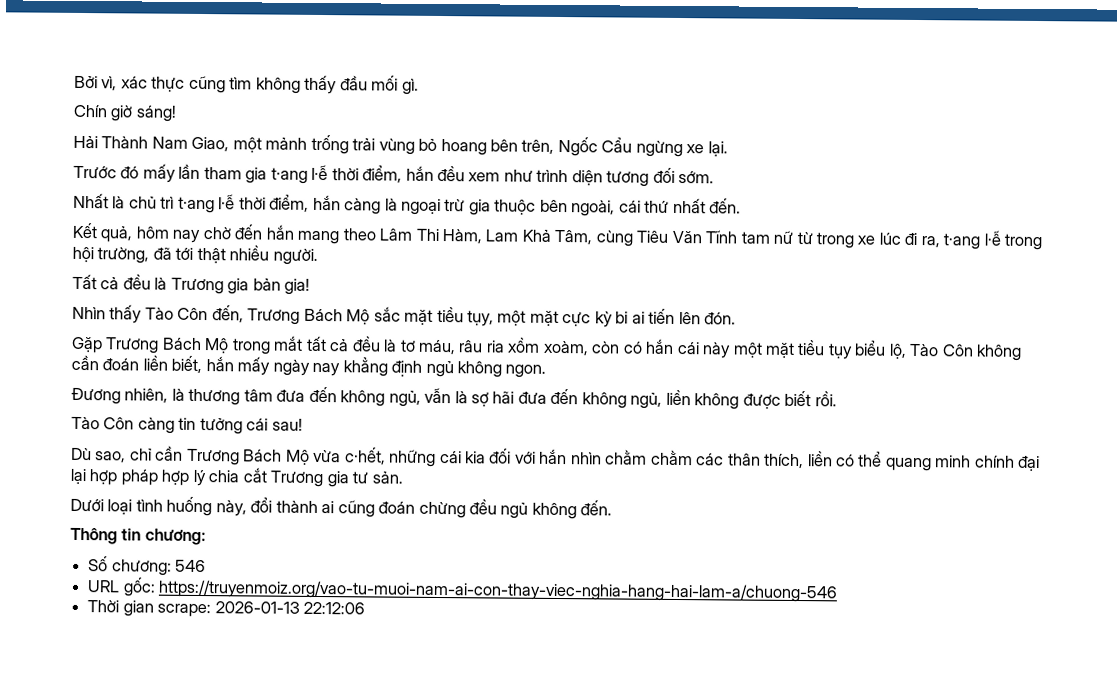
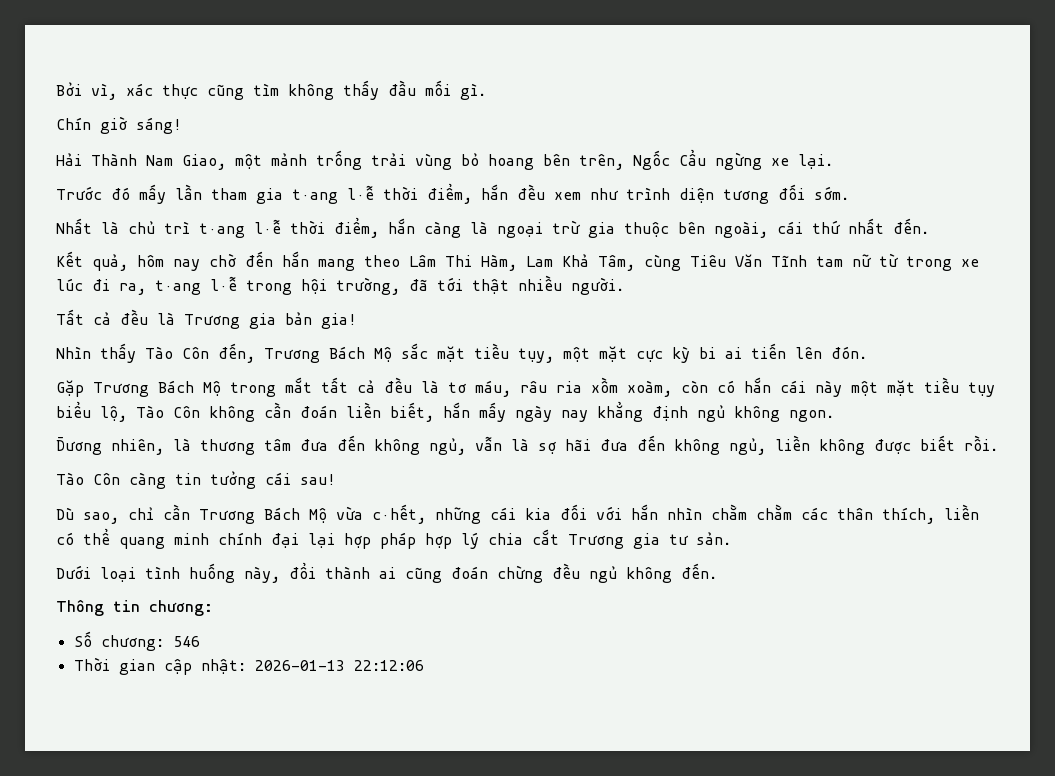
- URL gốc: https://truyenmoiz.org/vao-tu-muoi-nam-ai-con-thay-viec-nghia-hang-hai-lam-a/chuong-546
- Thời gian scrape: 2026-01-13 22:12:06
+ Thời gian cập nhật: 2026-01-13 22:12:06

